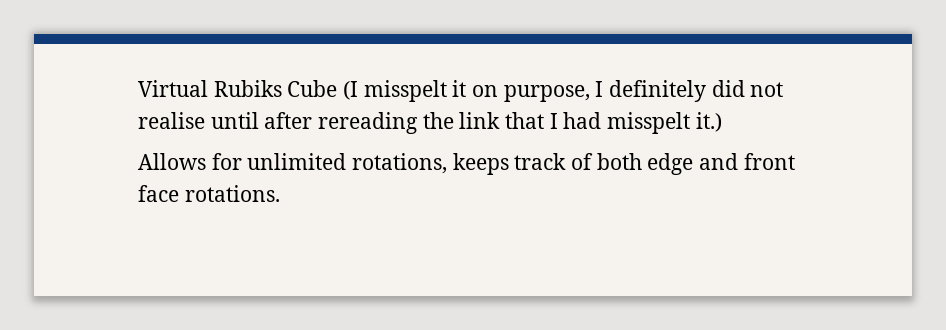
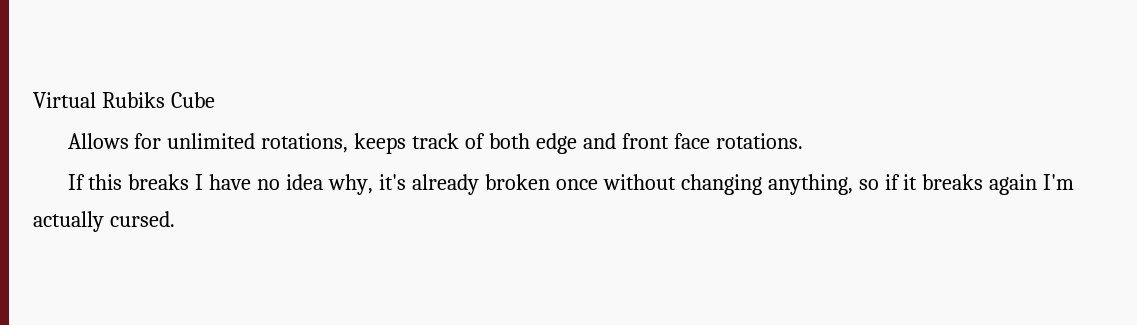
- Virtual Rubiks Cube (I misspelt it on purpose, I definitely did not realise until after rereading the link that I had misspelt it.)
+ Virtual Rubiks Cube
+ If this breaks I have no idea why, it's already broken once without changing anything, so if it breaks again I'm actually cursed.

